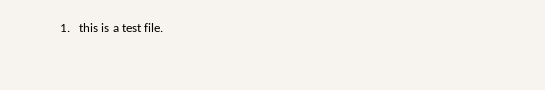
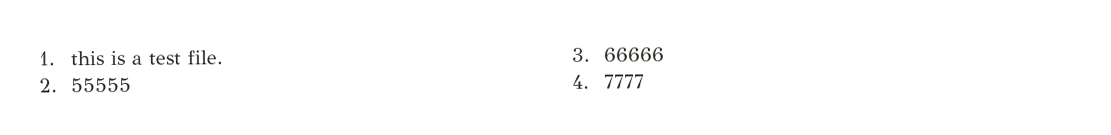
+ 2. 55555
+ 3. 66666
+ 4. 7777

